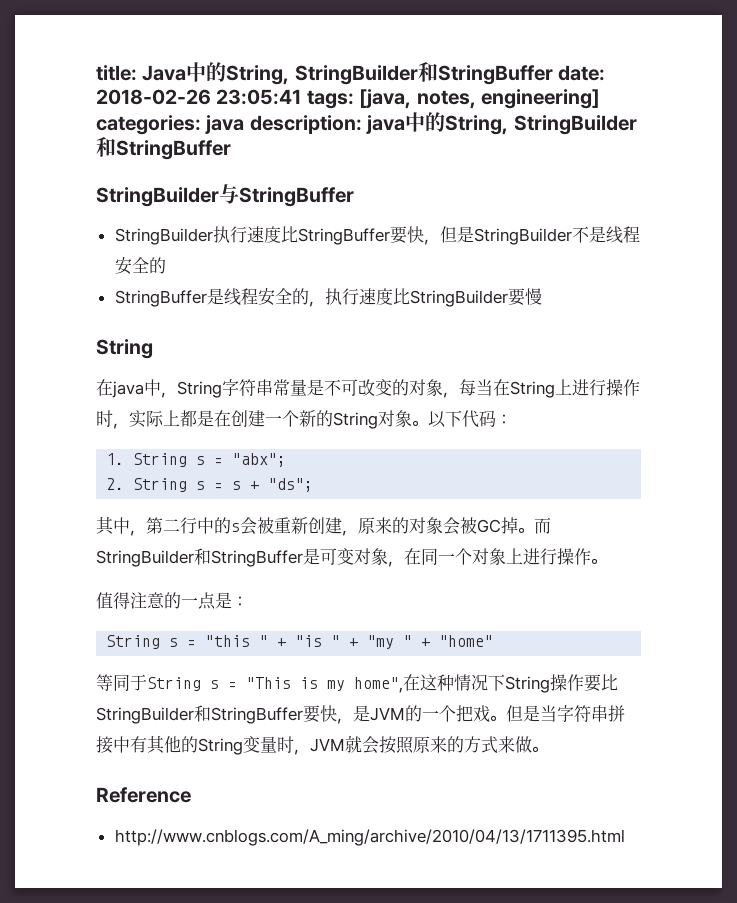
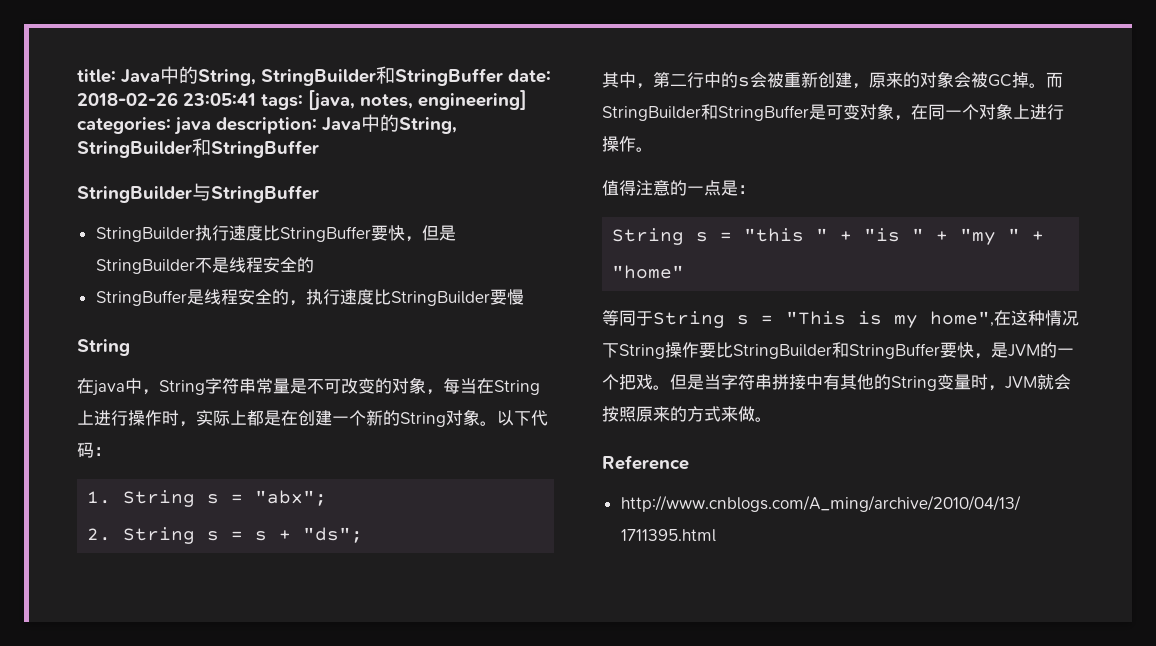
- title: Java中的String, StringBuilder和StringBuffer date: 2018-02-26 23:05:41 tags: [java, notes, engineering] categories: java description: java中的String, StringBuilder和StringBuffer
+ title: Java中的String, StringBuilder和StringBuffer date: 2018-02-26 23:05:41 tags: [java, notes, engineering] categories: java description: Java中的String, StringBuilder和StringBuffer

